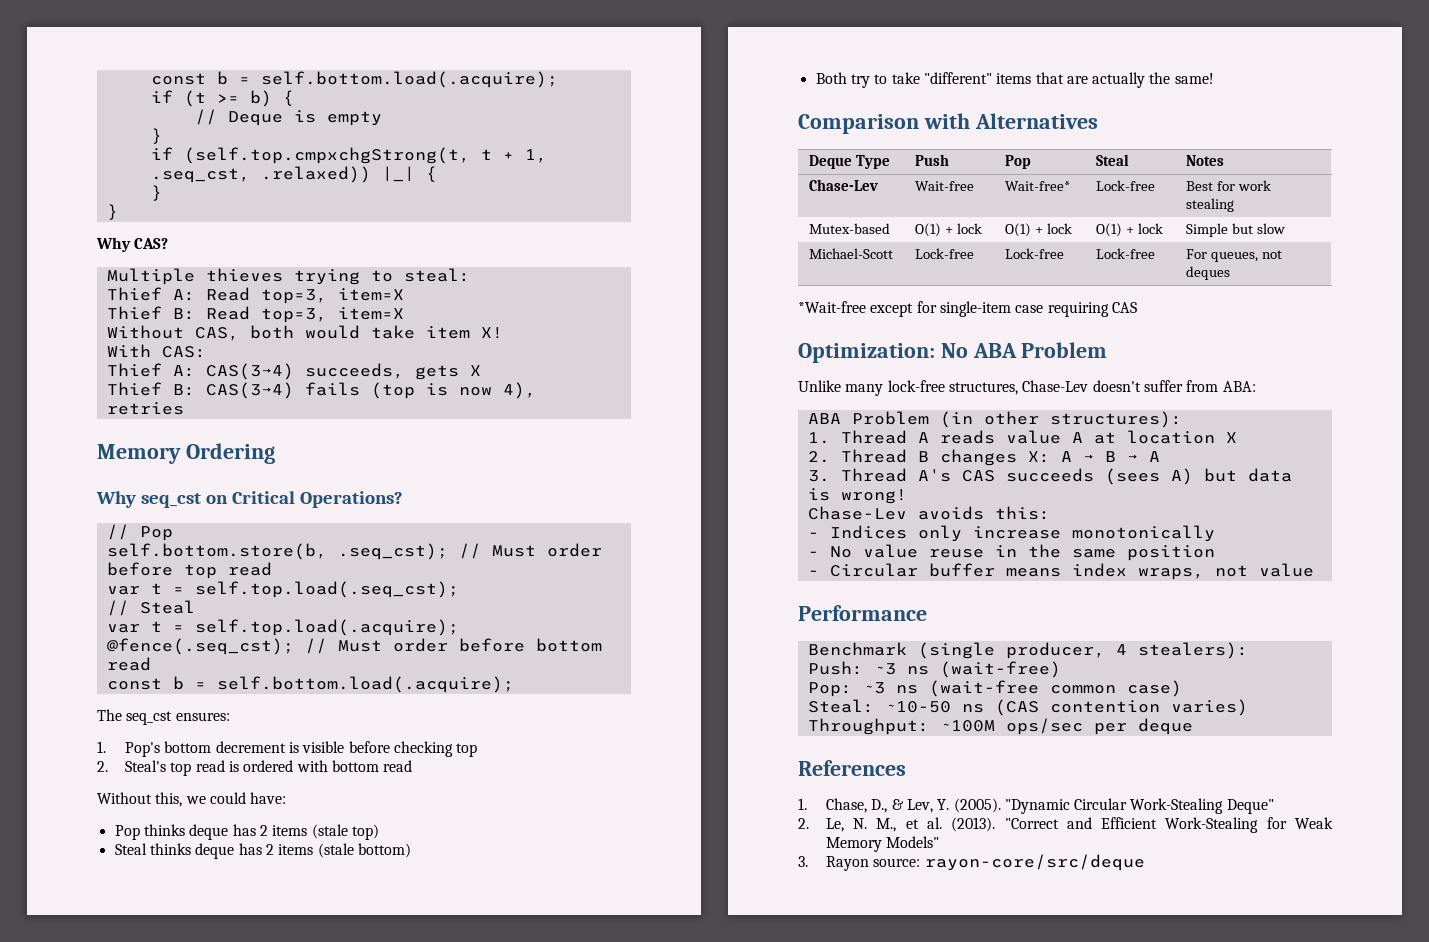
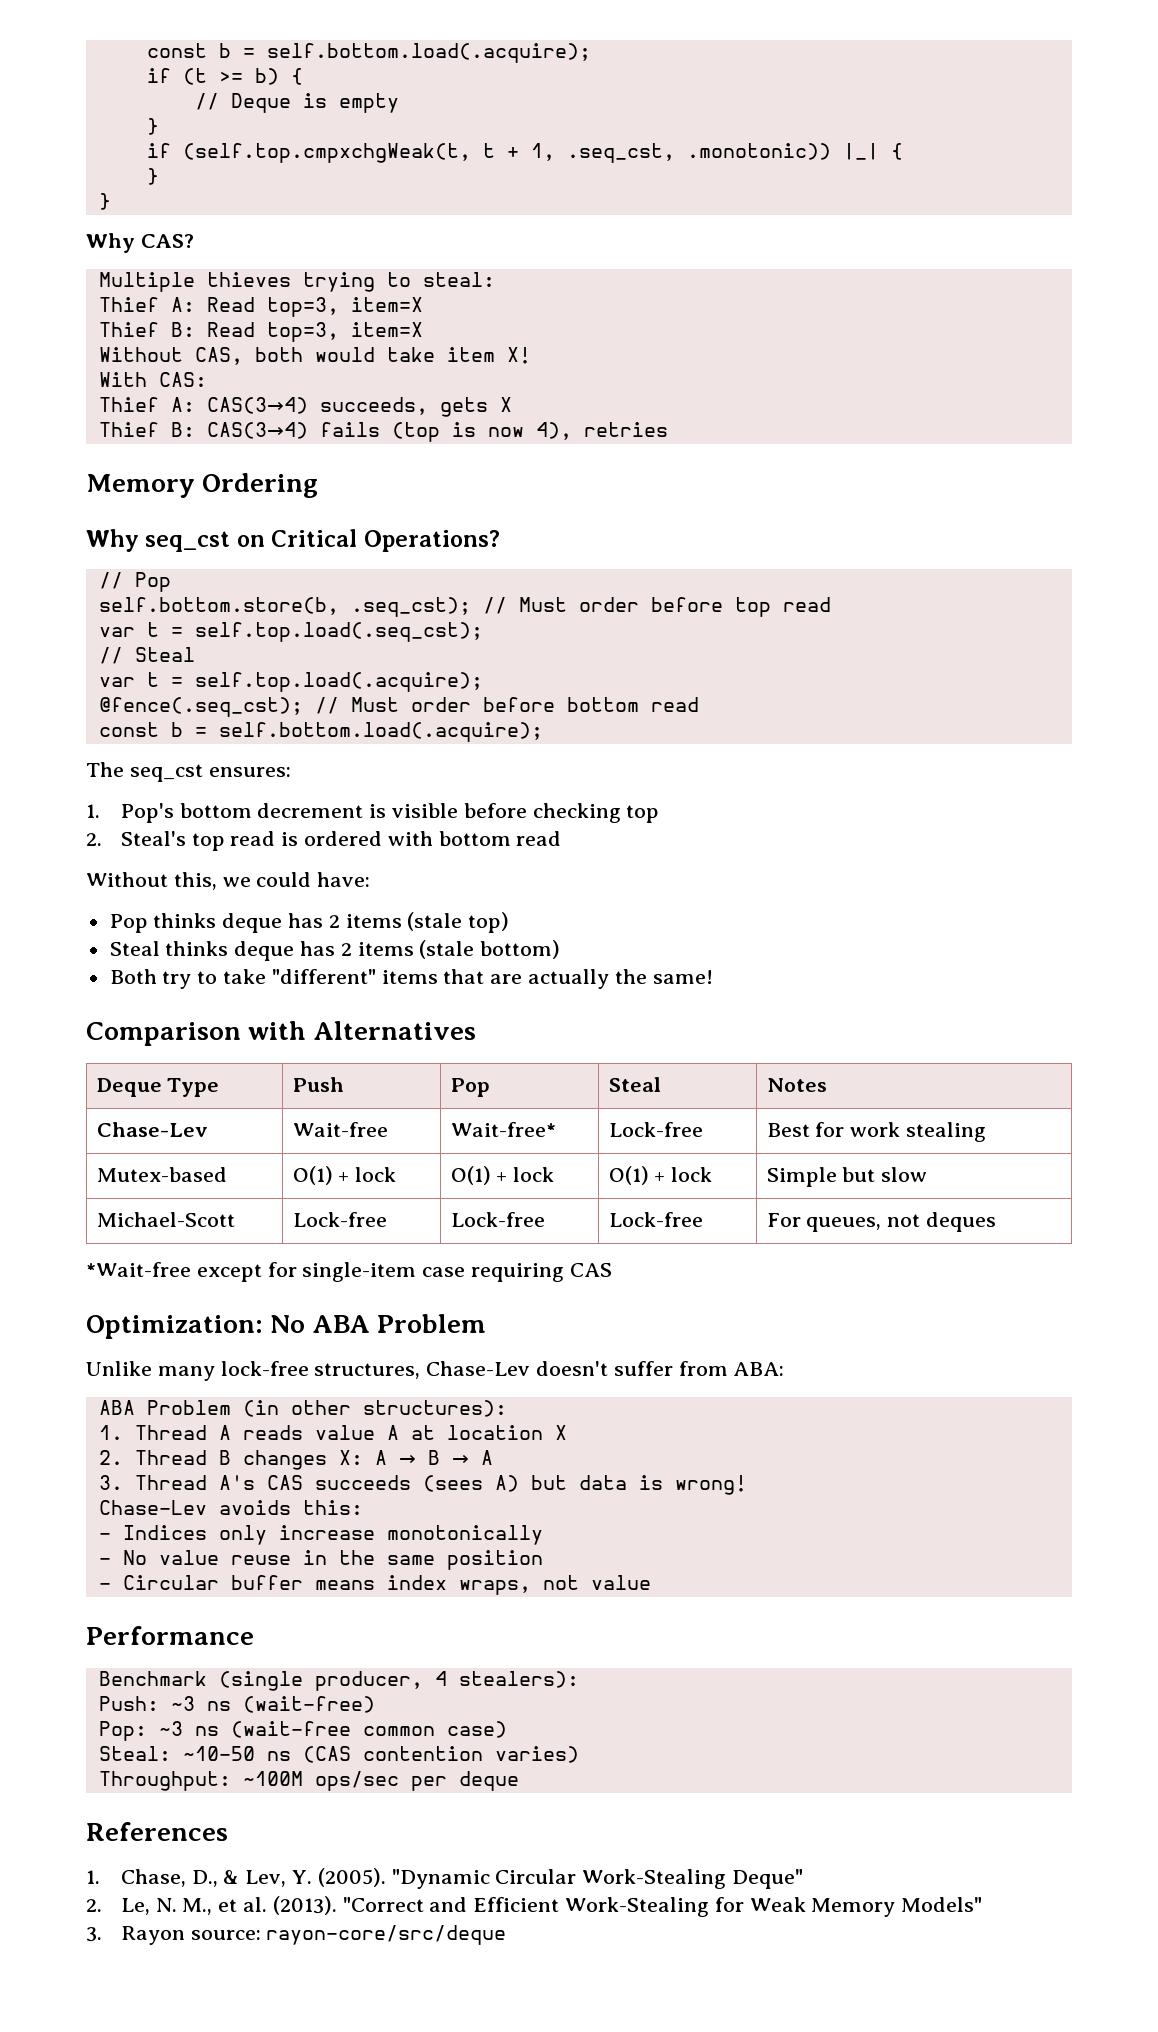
- if (self.top.cmpxchgStrong(t, t + 1, .seq_cst, .relaxed)) |_| {
+ if (self.top.cmpxchgWeak(t, t + 1, .seq_cst, .monotonic)) |_| {

